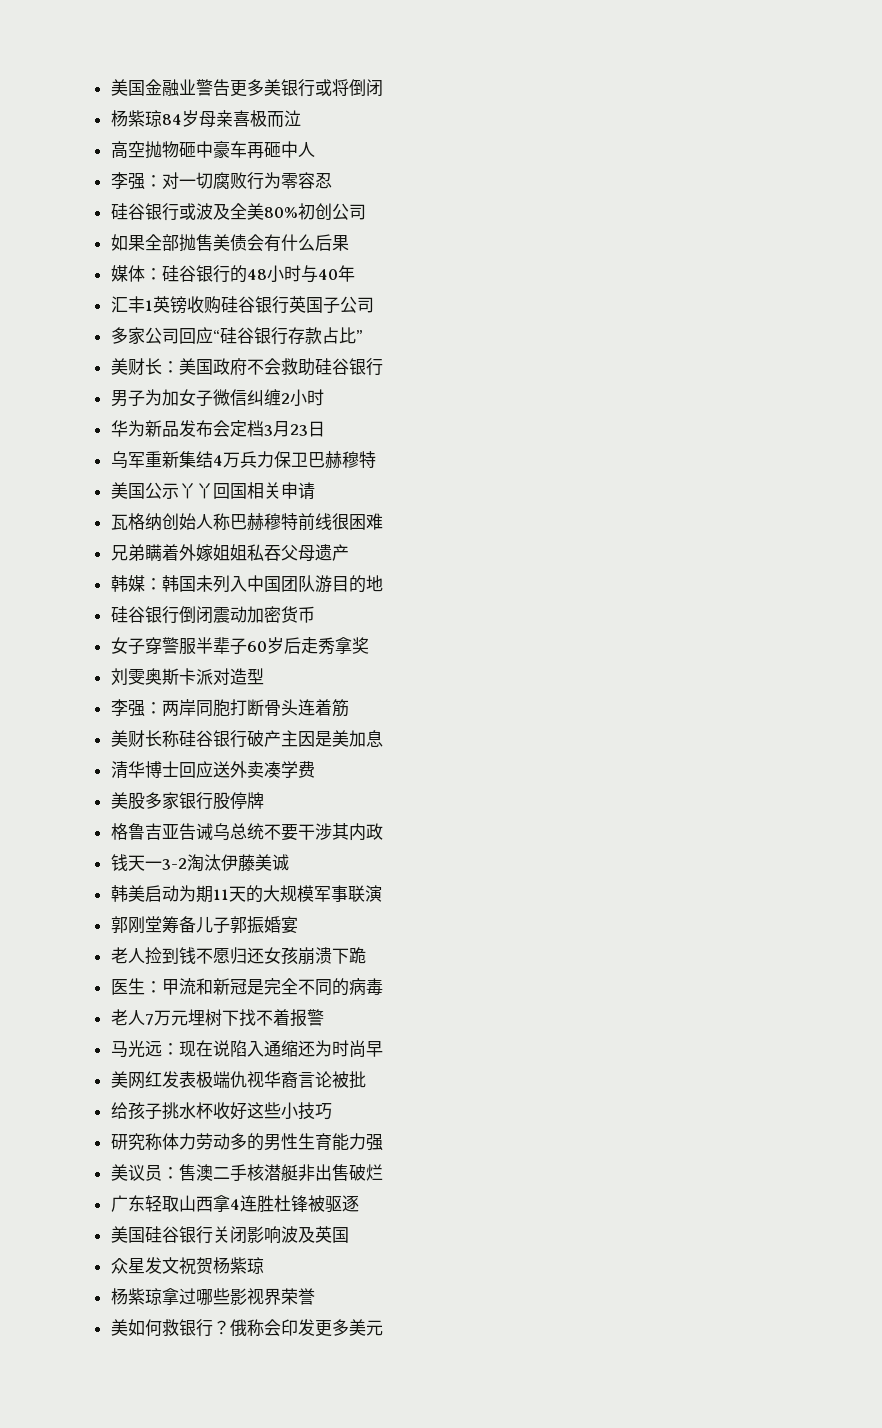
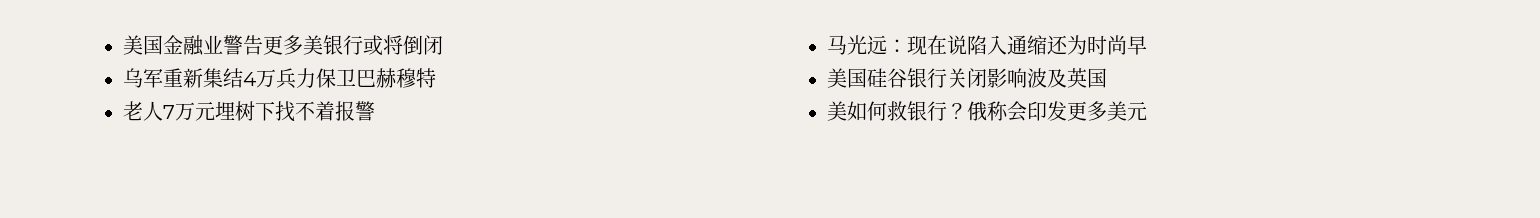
- 杨紫琼84岁母亲喜极而泣
- 高空抛物砸中豪车再砸中人
- 李强：对一切腐败行为零容忍
- 硅谷银行或波及全美80%初创公司
- 如果全部抛售美债会有什么后果
- 媒体：硅谷银行的48小时与40年
- 汇丰1英镑收购硅谷银行英国子公司
- 多家公司回应“硅谷银行存款占比”
- 美财长：美国政府不会救助硅谷银行
- 男子为加女子微信纠缠2小时
- 华为新品发布会定档3月23日
- 美国公示丫丫回国相关申请
- 瓦格纳创始人称巴赫穆特前线很困难
- 兄弟瞒着外嫁姐姐私吞父母遗产
- 韩媒：韩国未列入中国团队游目的地
- 硅谷银行倒闭震动加密货币
- 女子穿警服半辈子60岁后走秀拿奖
- 刘雯奥斯卡派对造型
- 李强：两岸同胞打断骨头连着筋
- 美财长称硅谷银行破产主因是美加息
- 清华博士回应送外卖凑学费
- 美股多家银行股停牌
- 格鲁吉亚告诫乌总统不要干涉其内政
- 钱天一3-2淘汰伊藤美诚
- 韩美启动为期11天的大规模军事联演
- 郭刚堂筹备儿子郭振婚宴
- 老人捡到钱不愿归还女孩崩溃下跪
- 医生：甲流和新冠是完全不同的病毒
- 美网红发表极端仇视华裔言论被批
- 给孩子挑水杯收好这些小技巧
- 研究称体力劳动多的男性生育能力强
- 美议员：售澳二手核潜艇非出售破烂
- 广东轻取山西拿4连胜杜锋被驱逐
- 众星发文祝贺杨紫琼
- 杨紫琼拿过哪些影视界荣誉

